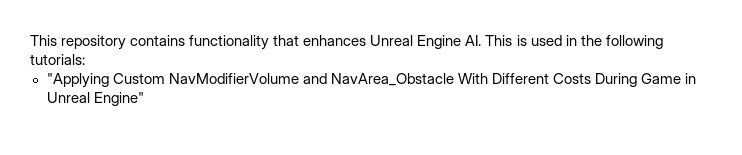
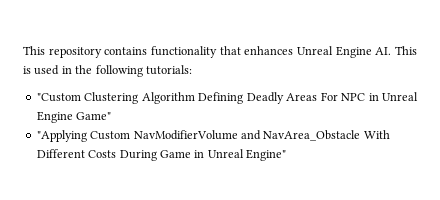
+ "Custom Clustering Algorithm Defining Deadly Areas For NPC in Unreal Engine Game"

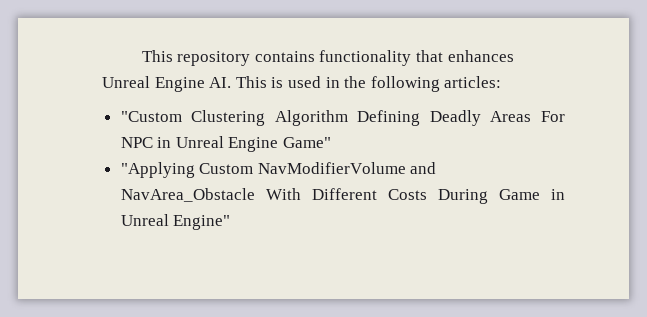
- This repository contains functionality that enhances Unreal Engine AI. This is used in the following tutorials:
+ This repository contains functionality that enhances Unreal Engine AI. This is used in the following articles:

